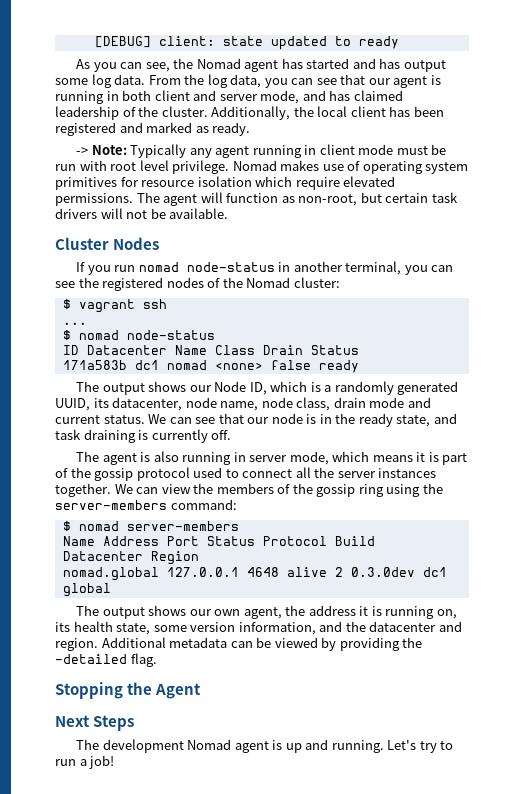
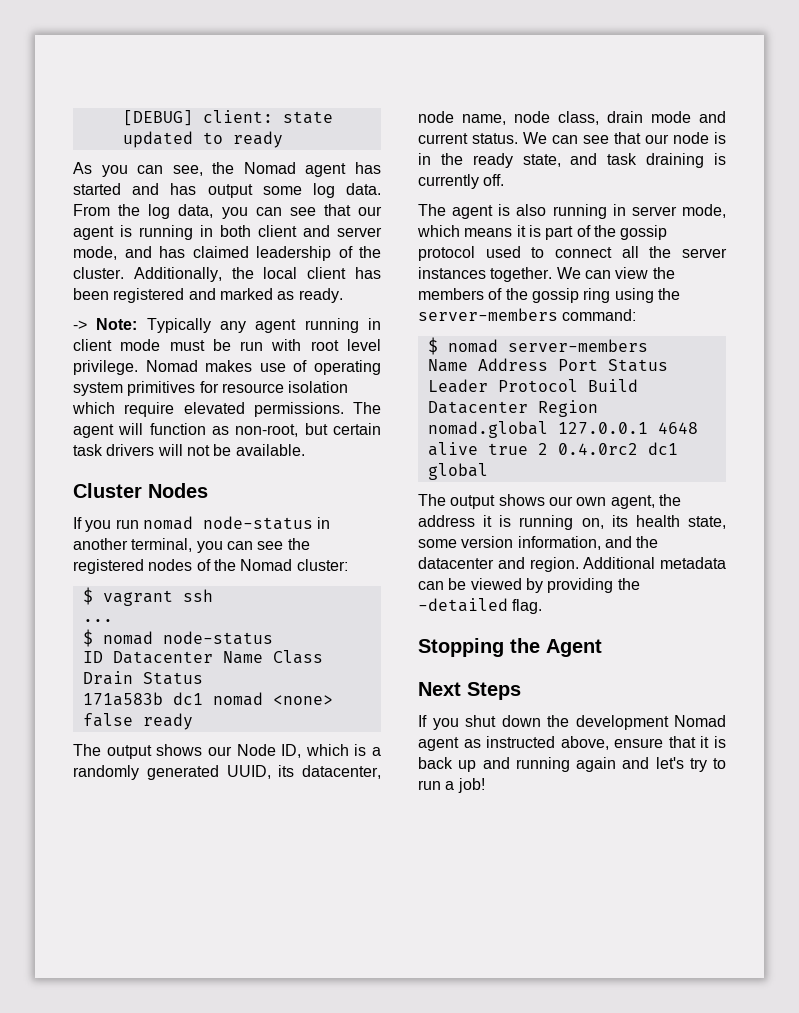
- Name Address Port Status Protocol Build Datacenter Region
+ Name Address Port Status Leader Protocol Build Datacenter Region
- nomad.global 127.0.0.1 4648 alive 2 0.3.0dev dc1 global
+ nomad.global 127.0.0.1 4648 alive true 2 0.4.0rc2 dc1 global
- The development Nomad agent is up and running. Let's try to run a job!
+ If you shut down the development Nomad agent as instructed above, ensure that it is back up and running again and let's try to run a job!

